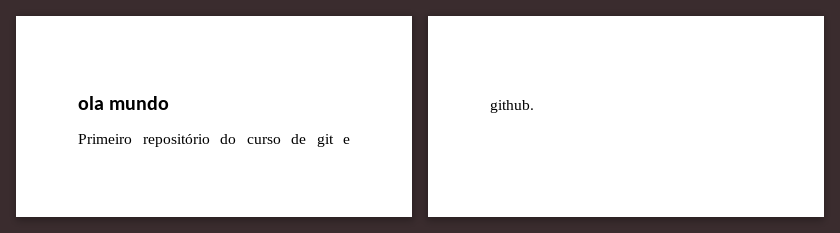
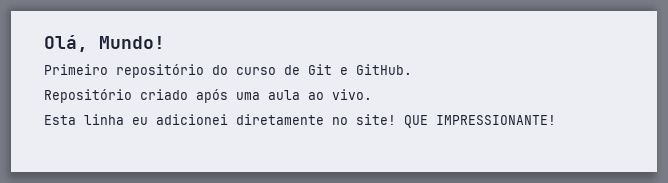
- ola mundo
+ Olá, Mundo!
- Primeiro repositório do curso de git e github.
+ Primeiro repositório do curso de Git e GitHub.
+ Repositório criado após uma aula ao vivo.
+ Esta linha eu adicionei diretamente no site! QUE IMPRESSIONANTE!

